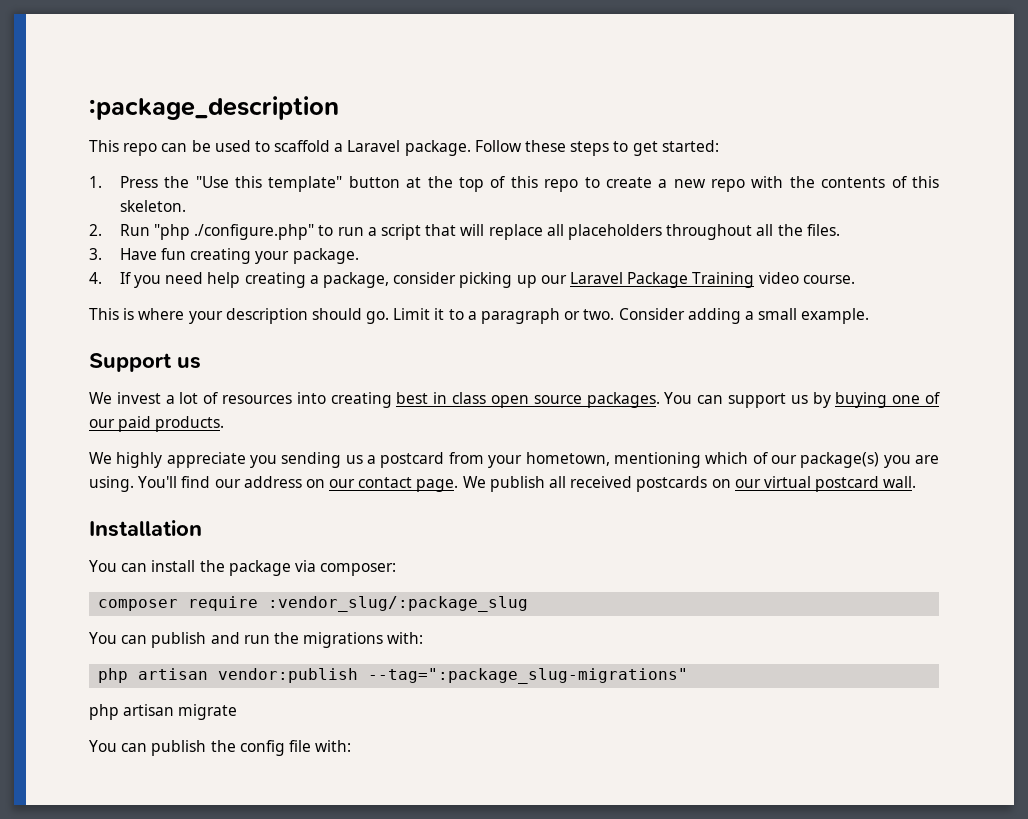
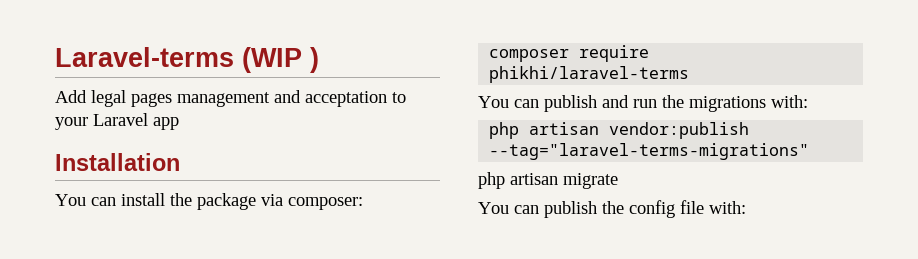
- :package_description
- This repo can be used to scaffold a Laravel package. Follow these steps to get started:
- 1. Press the "Use this template" button at the top of this repo to create a new repo with the contents of this skeleton.
- 2. Run "php ./configure.php" to run a script that will replace all placeholders throughout all the files.
- 3. Have fun creating your package.
- 4. If you need help creating a package, consider picking up our Laravel Package Training video course.
- This is where your description should go. Limit it to a paragraph or two. Consider adding a small example.
- Support us
- We invest a lot of resources into creating best in class open source packages. You can support us by buying one of our paid products.
- We highly appreciate you sending us a postcard from your hometown, mentioning which of our package(s) you are using. You'll find our address on our contact page. We publish all received postcards on our virtual postcard wall.
+ Laravel-terms (WIP )
+ Add legal pages management and acceptation to your Laravel app
- composer require :vendor_slug/:package_slug
+ composer require phikhi/laravel-terms
- php artisan vendor:publish --tag=":package_slug-migrations"
+ php artisan vendor:publish --tag="laravel-terms-migrations"

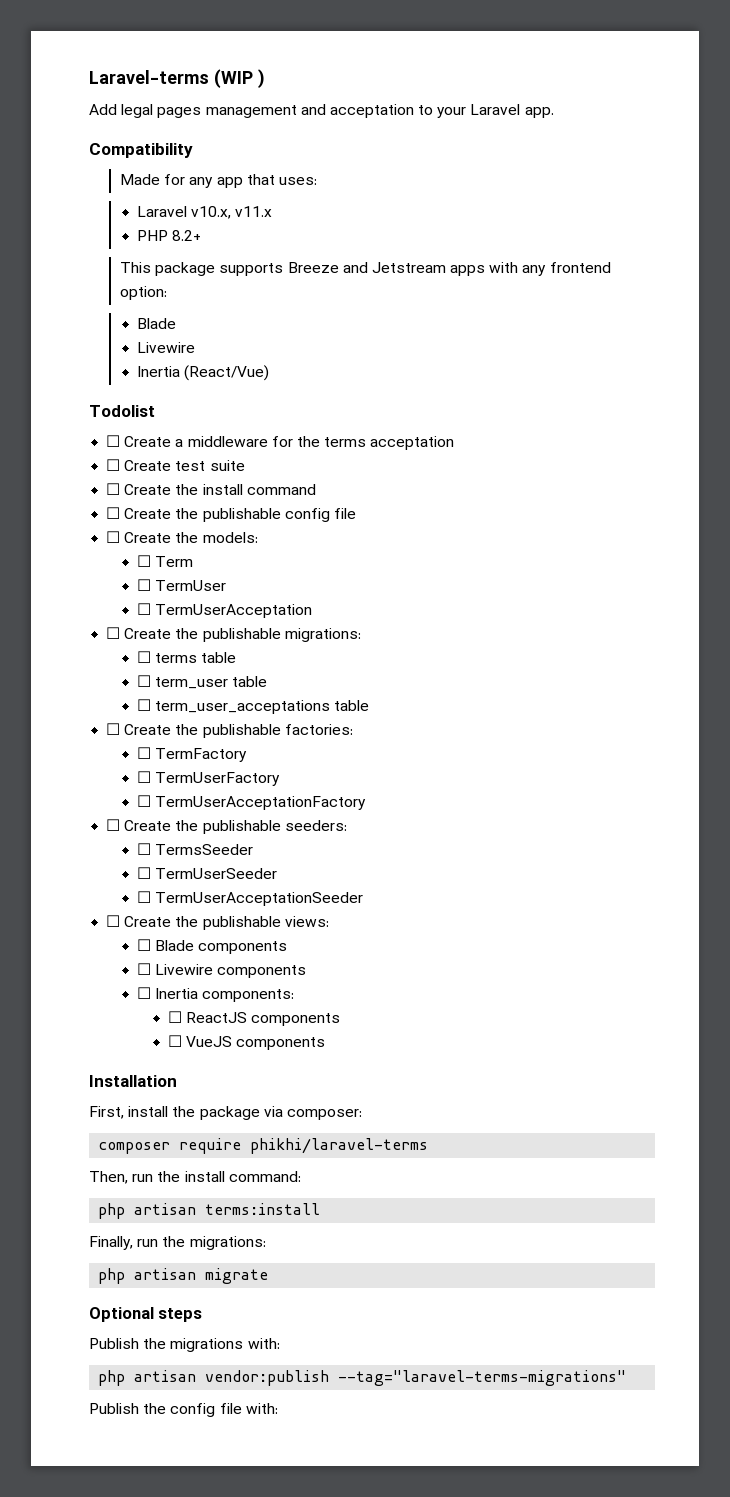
- Add legal pages management and acceptation to your Laravel app
+ Add legal pages management and acceptation to your Laravel app.
+ Compatibility
+ Made for any app that uses:
+ Laravel v10.x, v11.x
+ PHP 8.2+
+ This package supports Breeze and Jetstream apps with any frontend option:
+ Blade
+ Livewire
+ Inertia (React/Vue)
+ Todolist
+ ☐ Create a middleware for the terms acceptation
+ ☐ Create test suite
+ ☐ Create the install command
+ ☐ Create the publishable config file
+ ☐ Create the models:
+ ☐ Term
+ ☐ TermUser
+ ☐ TermUserAcceptation
+ ☐ Create the publishable migrations:
+ ☐ terms table
+ ☐ term_user table
+ ☐ term_user_acceptations table
+ ☐ Create the publishable factories:
+ ☐ TermFactory
+ ☐ TermUserFactory
+ ☐ TermUserAcceptationFactory
+ ☐ Create the publishable seeders:
+ ☐ TermsSeeder
+ ☐ TermUserSeeder
+ ☐ TermUserAcceptationSeeder
+ ☐ Create the publishable views:
+ ☐ Blade components
+ ☐ Livewire components
+ ☐ Inertia components:
+ ☐ ReactJS components
+ ☐ VueJS components
- You can install the package via composer:
+ First, install the package via composer:
- You can publish and run the migrations with:
+ Then, run the install command:
+ php artisan terms:install
+ Finally, run the migrations:
+ php artisan migrate
+ Optional steps
+ Publish the migrations with:
- php artisan migrate
- You can publish the config file with:
+ Publish the config file with:

